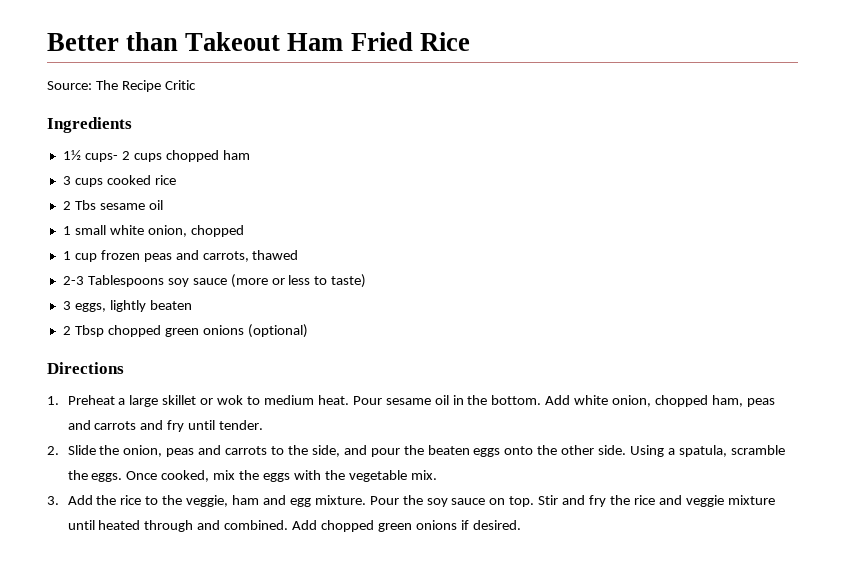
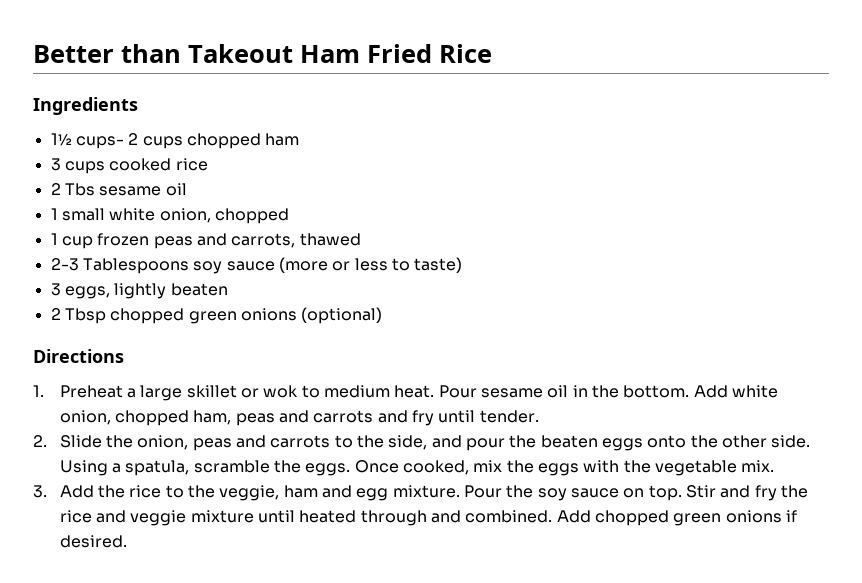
- Source: The Recipe Critic

